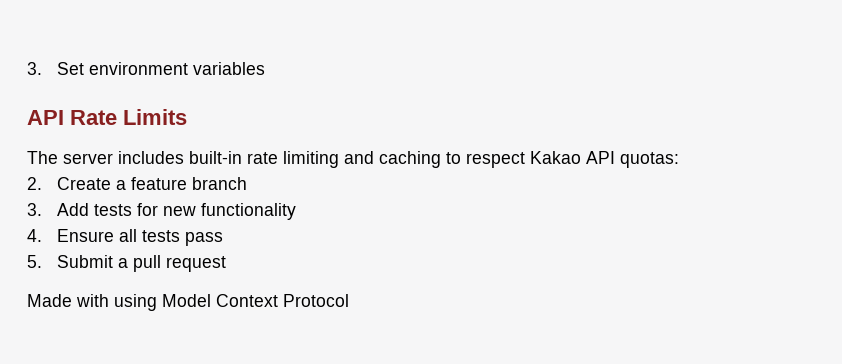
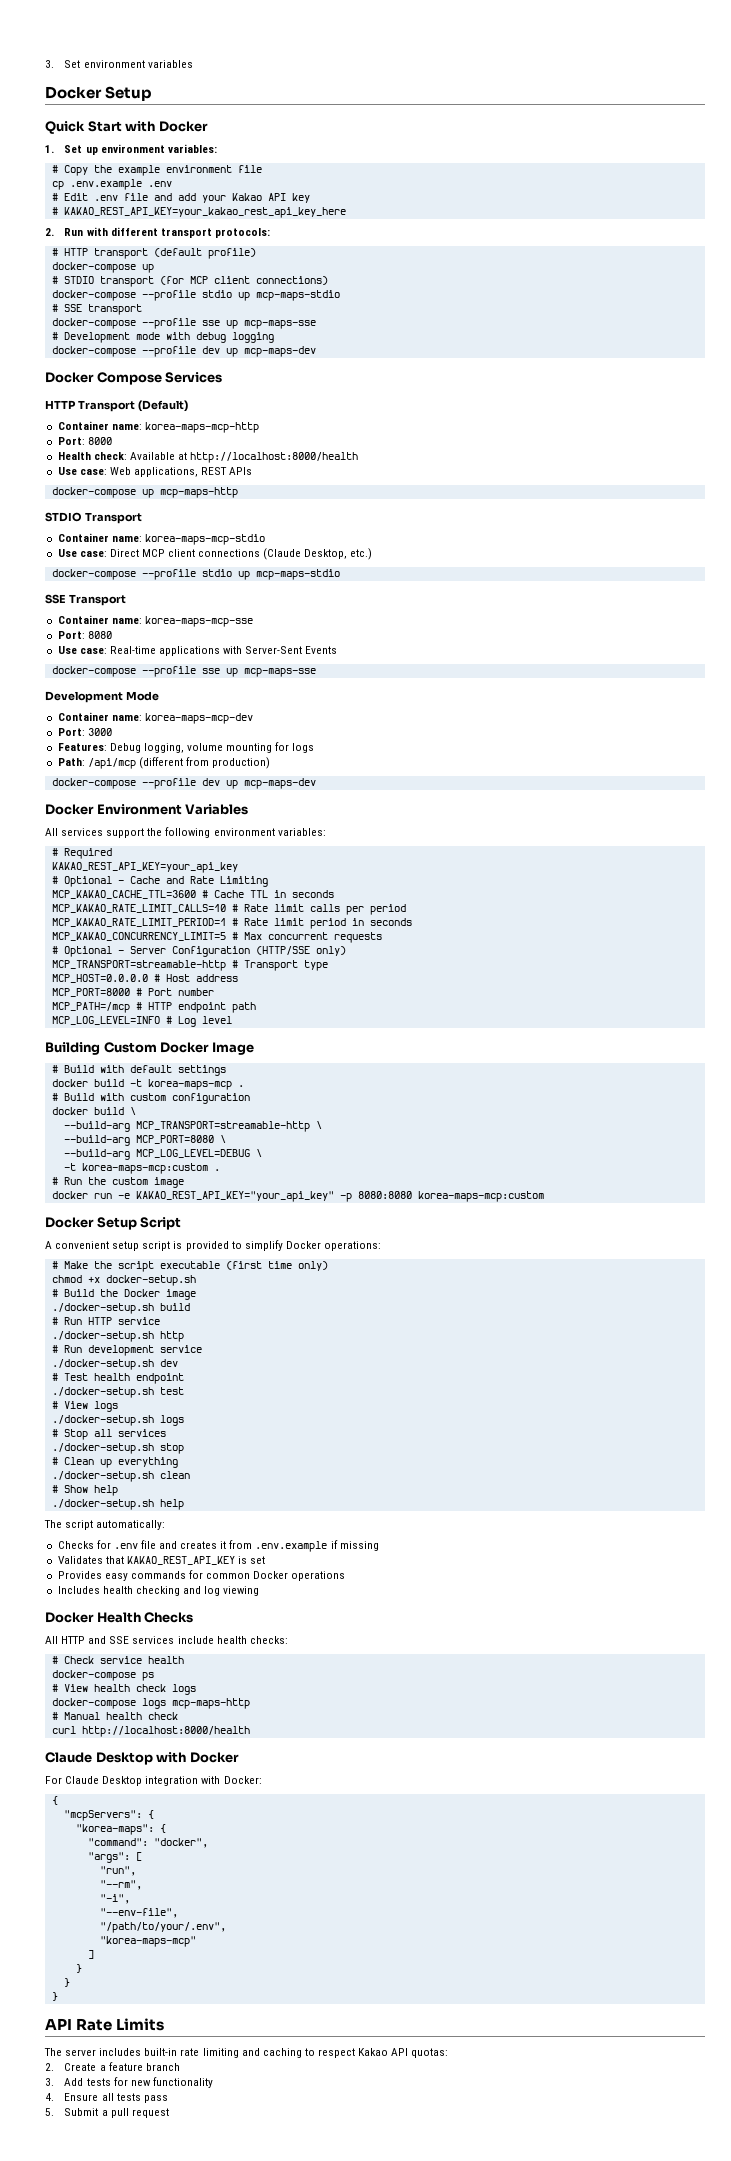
  3. Set environment variables
+ Docker Setup
+ Quick Start with Docker
+ 1. Set up environment variables:
+ # Copy the example environment file
+ cp .env.example .env
+ # Edit .env file and add your Kakao API key
+ # KAKAO_REST_API_KEY=your_kakao_rest_api_key_here
+ 2. Run with different transport protocols:
+ # HTTP transport (default profile)
+ docker-compose up
+ # STDIO transport (for MCP client connections)
+ docker-compose --profile stdio up mcp-maps-stdio
+ # SSE transport
+ docker-compose --profile sse up mcp-maps-sse
+ # Development mode with debug logging
+ docker-compose --profile dev up mcp-maps-dev
+ Docker Compose Services
+ HTTP Transport (Default)
+ Container name: korea-maps-mcp-http
+ Port: 8000
+ Health check: Available at http://localhost:8000/health
+ Use case: Web applications, REST APIs
+ docker-compose up mcp-maps-http
+ STDIO Transport
+ Container name: korea-maps-mcp-stdio
+ Use case: Direct MCP client connections (Claude Desktop, etc.)
+ docker-compose --profile stdio up mcp-maps-stdio
+ SSE Transport
+ Container name: korea-maps-mcp-sse
+ Port: 8080
+ Use case: Real-time applications with Server-Sent Events
+ docker-compose --profile sse up mcp-maps-sse
+ Development Mode
+ Container name: korea-maps-mcp-dev
+ Port: 3000
+ Features: Debug logging, volume mounting for logs
+ Path: /api/mcp (different from production)
+ docker-compose --profile dev up mcp-maps-dev
+ Docker Environment Variables
+ All services support the following environment variables:
+ # Required
+ KAKAO_REST_API_KEY=your_api_key
+ # Optional - Cache and Rate Limiting
+ MCP_KAKAO_CACHE_TTL=3600 # Cache TTL in seconds
+ MCP_KAKAO_RATE_LIMIT_CALLS=10 # Rate limit calls per period
+ MCP_KAKAO_RATE_LIMIT_PERIOD=1 # Rate limit period in seconds
+ MCP_KAKAO_CONCURRENCY_LIMIT=5 # Max concurrent requests
+ # Optional - Server Configuration (HTTP/SSE only)
+ MCP_TRANSPORT=streamable-http # Transport type
+ MCP_HOST=0.0.0.0 # Host address
+ MCP_PORT=8000 # Port number
+ MCP_PATH=/mcp # HTTP endpoint path
+ MCP_LOG_LEVEL=INFO # Log level
+ Building Custom Docker Image
+ # Build with default settings
+ docker build -t korea-maps-mcp .
+ # Build with custom configuration
+ docker build \
+ --build-arg MCP_TRANSPORT=streamable-http \
+ --build-arg MCP_PORT=8080 \
+ --build-arg MCP_LOG_LEVEL=DEBUG \
+ -t korea-maps-mcp:custom .
+ # Run the custom image
+ docker run -e KAKAO_REST_API_KEY="your_api_key" -p 8080:8080 korea-maps-mcp:custom
+ Docker Setup Script
+ A convenient setup script is provided to simplify Docker operations:
+ # Make the script executable (first time only)
+ chmod +x docker-setup.sh
+ # Build the Docker image
+ ./docker-setup.sh build
+ # Run HTTP service
+ ./docker-setup.sh http
+ # Run development service
+ ./docker-setup.sh dev
+ # Test health endpoint
+ ./docker-setup.sh test
+ # View logs
+ ./docker-setup.sh logs
+ # Stop all services
+ ./docker-setup.sh stop
+ # Clean up everything
+ ./docker-setup.sh clean
+ # Show help
+ ./docker-setup.sh help
+ The script automatically:
+ Checks for .env file and creates it from .env.example if missing
+ Validates that KAKAO_REST_API_KEY is set
+ Provides easy commands for common Docker operations
+ Includes health checking and log viewing
+ Docker Health Checks
+ All HTTP and SSE services include health checks:
+ # Check service health
+ docker-compose ps
+ # View health check logs
+ docker-compose logs mcp-maps-http
+ # Manual health check
+ curl http://localhost:8000/health
+ Claude Desktop with Docker
+ For Claude Desktop integration with Docker:
+ {
+ "mcpServers": {
+ "korea-maps": {
+ "command": "docker",
+ "args": [
+ "run",
+ "--rm",
+ "-i",
+ "--env-file",
+ "/path/to/your/.env",
+ "korea-maps-mcp"
+ ]
+ }
+ }
+ }
- Made with using Model Context Protocol

